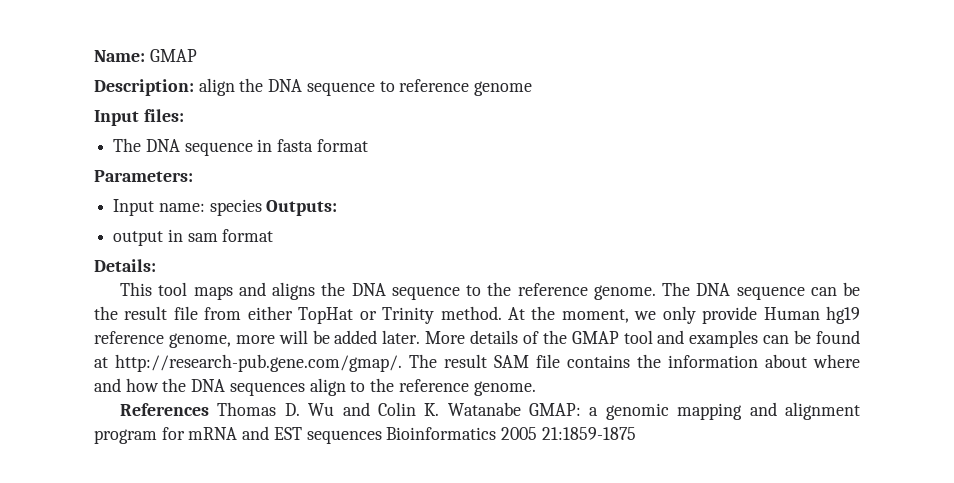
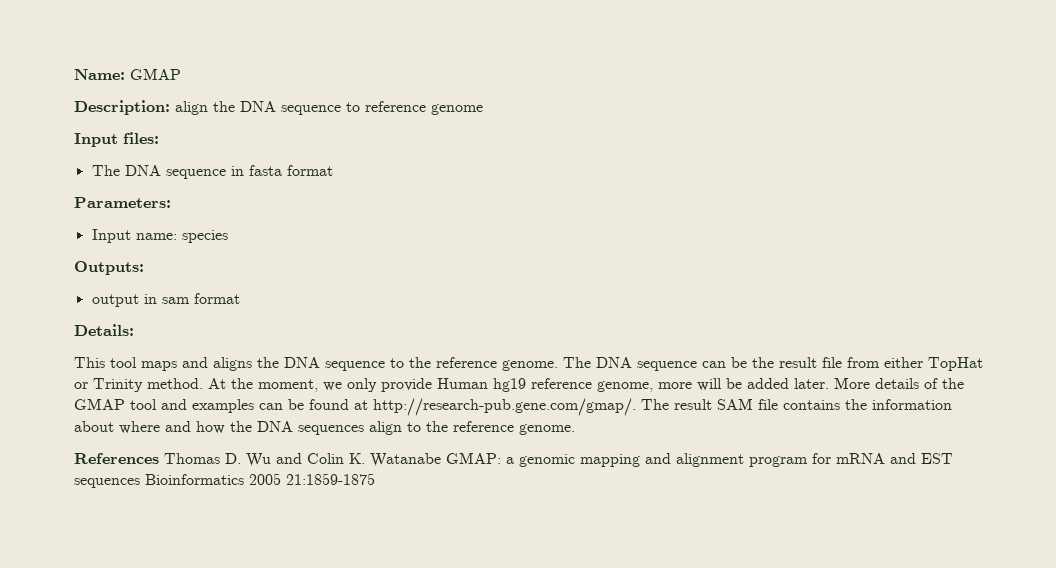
- Input name: species Outputs:
+ Input name: species
+ Outputs:

